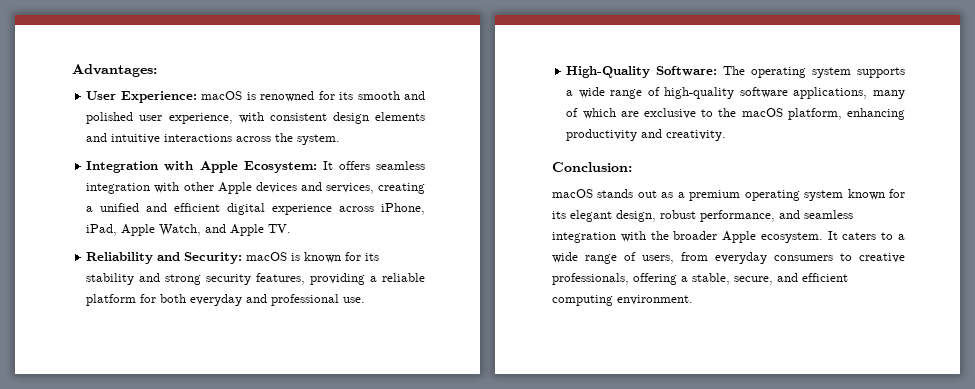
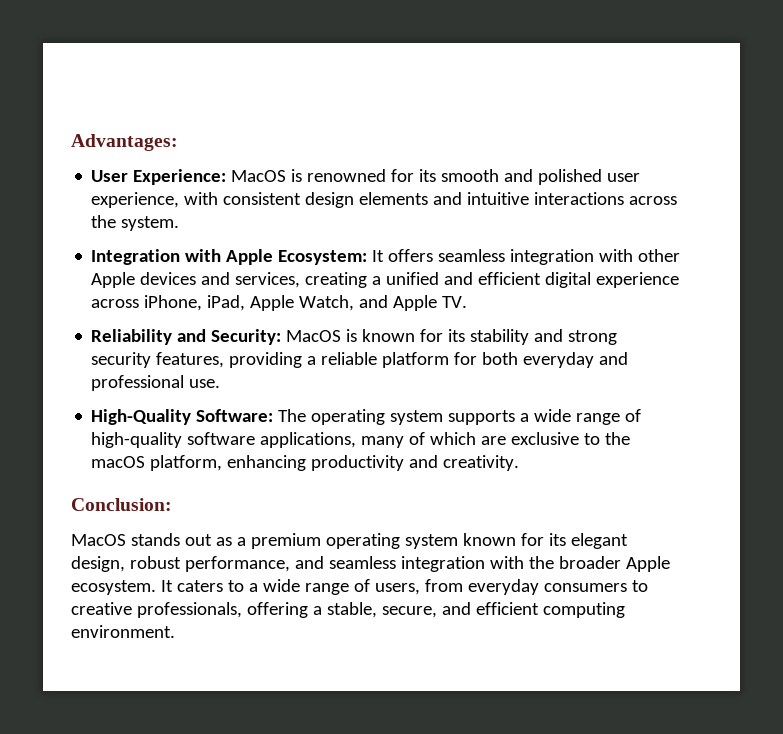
- User Experience: macOS is renowned for its smooth and polished user experience, with consistent design elements and intuitive interactions across the system.
+ User Experience: MacOS is renowned for its smooth and polished user experience, with consistent design elements and intuitive interactions across the system.
- Reliability and Security: macOS is known for its stability and strong security features, providing a reliable platform for both everyday and professional use.
+ Reliability and Security: MacOS is known for its stability and strong security features, providing a reliable platform for both everyday and professional use.
- macOS stands out as a premium operating system known for its elegant design, robust performance, and seamless integration with the broader Apple ecosystem.
+ MacOS stands out as a premium operating system known for its elegant design, robust performance, and seamless integration with the broader Apple ecosystem.

